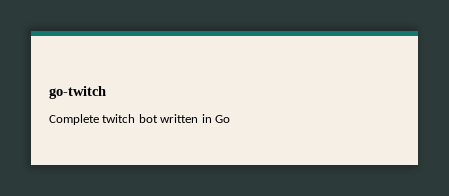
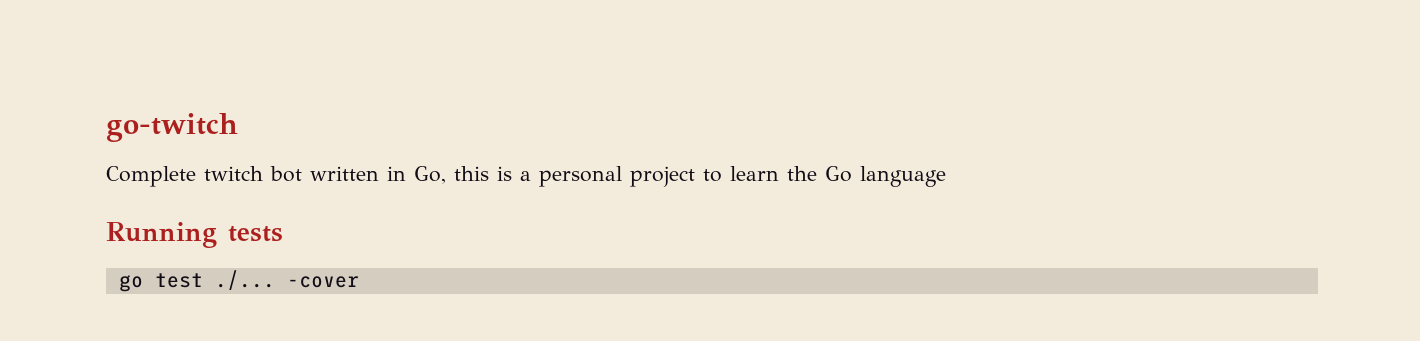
- Complete twitch bot written in Go
+ Complete twitch bot written in Go, this is a personal project to learn the Go language
+ Running tests
+ go test ./... -cover

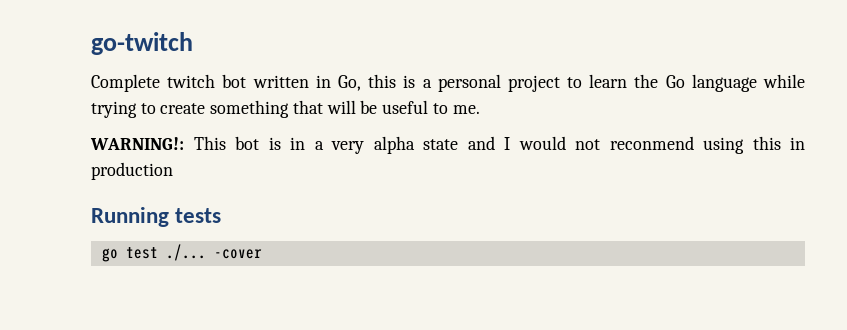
- Complete twitch bot written in Go, this is a personal project to learn the Go language
+ Complete twitch bot written in Go, this is a personal project to learn the Go language while trying to create something that will be useful to me.
+ WARNING!: This bot is in a very alpha state and I would not reconmend using this in production

